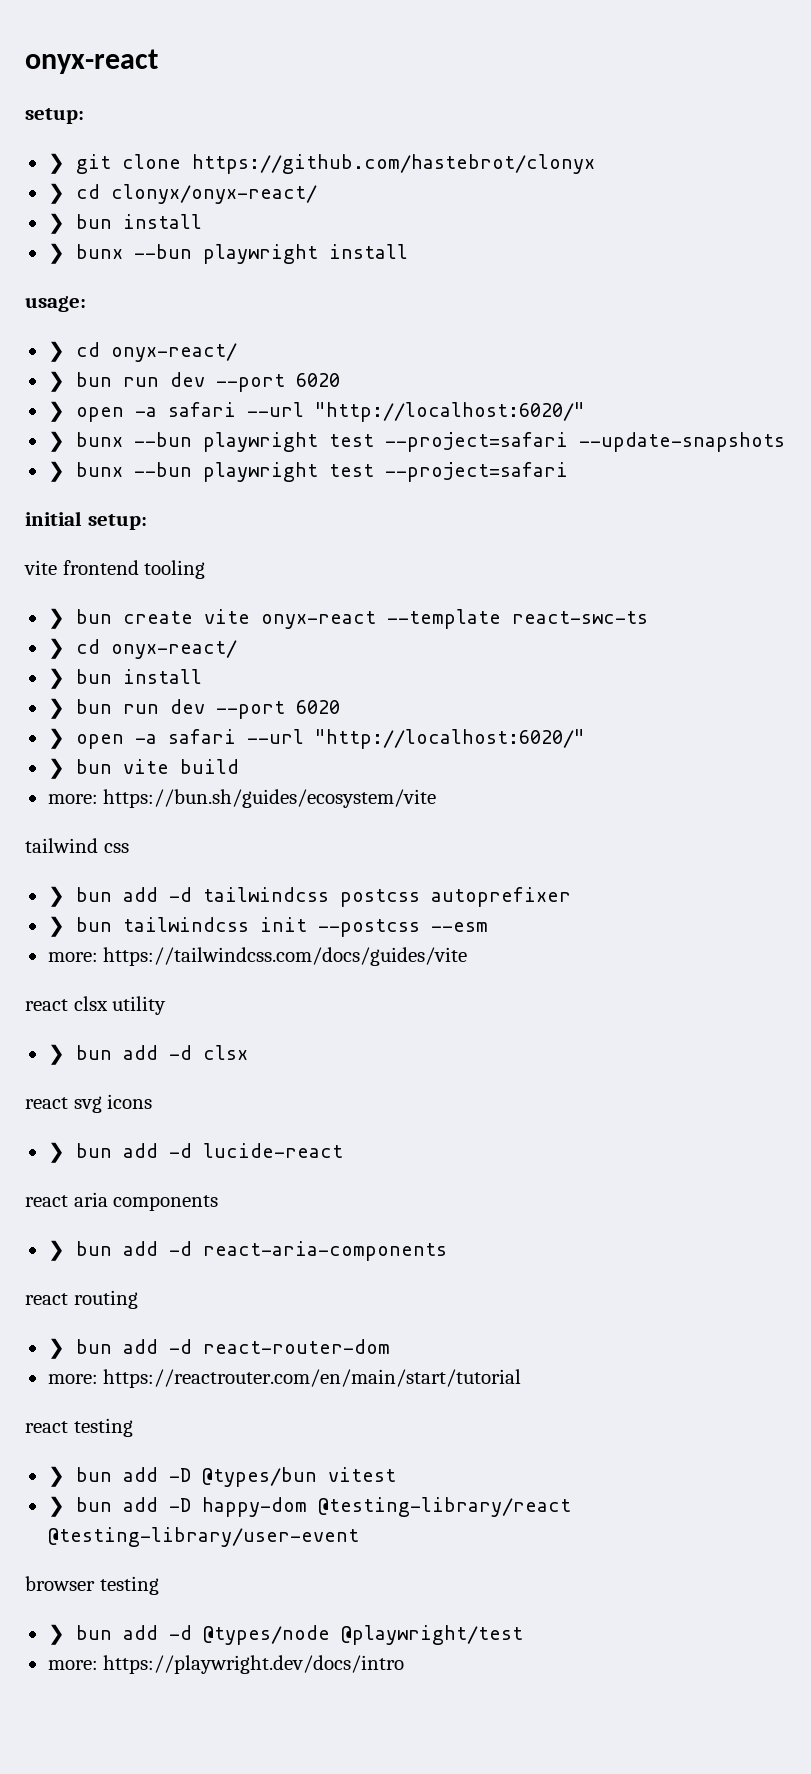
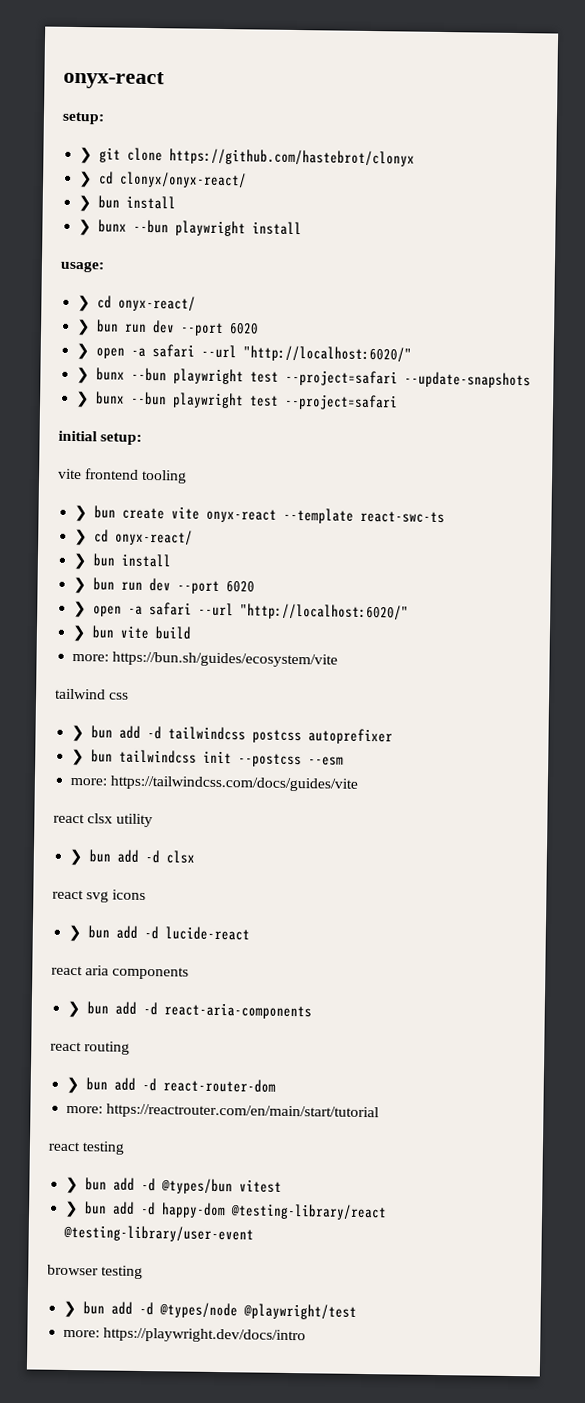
- ❯ bun add -D @types/bun vitest
+ ❯ bun add -d @types/bun vitest
- ❯ bun add -D happy-dom @testing-library/react @testing-library/user-event
+ ❯ bun add -d happy-dom @testing-library/react @testing-library/user-event

